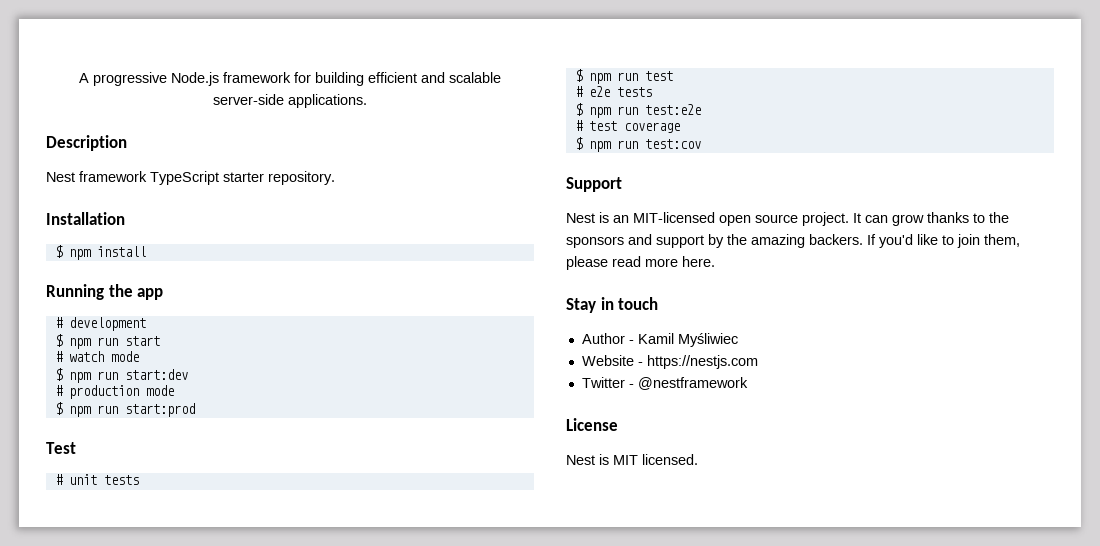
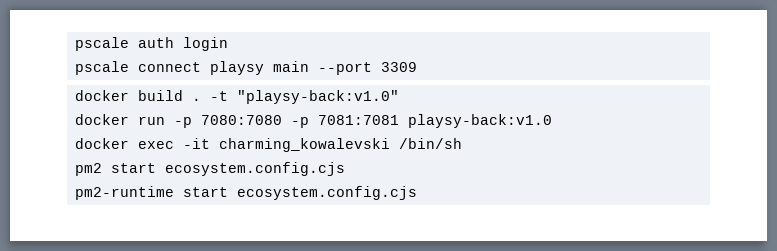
- A progressive Node.js framework for building efficient and scalable server-side applications.
- Description
- Nest framework TypeScript starter repository.
- Installation
- $ npm install
- Running the app
- # development
- $ npm run start
- # watch mode
- $ npm run start:dev
- # production mode
- $ npm run start:prod
- Test
- # unit tests
- $ npm run test
- # e2e tests
- $ npm run test:e2e
- # test coverage
- $ npm run test:cov
- Support
- Nest is an MIT-licensed open source project. It can grow thanks to the sponsors and support by the amazing backers. If you'd like to join them, please read more here.
- Stay in touch
- Author - Kamil Myśliwiec
- Website - https://nestjs.com
- Twitter - @nestframework
- License
- Nest is MIT licensed.
+ pscale auth login
+ pscale connect playsy main --port 3309
+ docker build . -t "playsy-back:v1.0"
+ docker run -p 7080:7080 -p 7081:7081 playsy-back:v1.0
+ docker exec -it charming_kowalevski /bin/sh
+ pm2 start ecosystem.config.cjs
+ pm2-runtime start ecosystem.config.cjs

